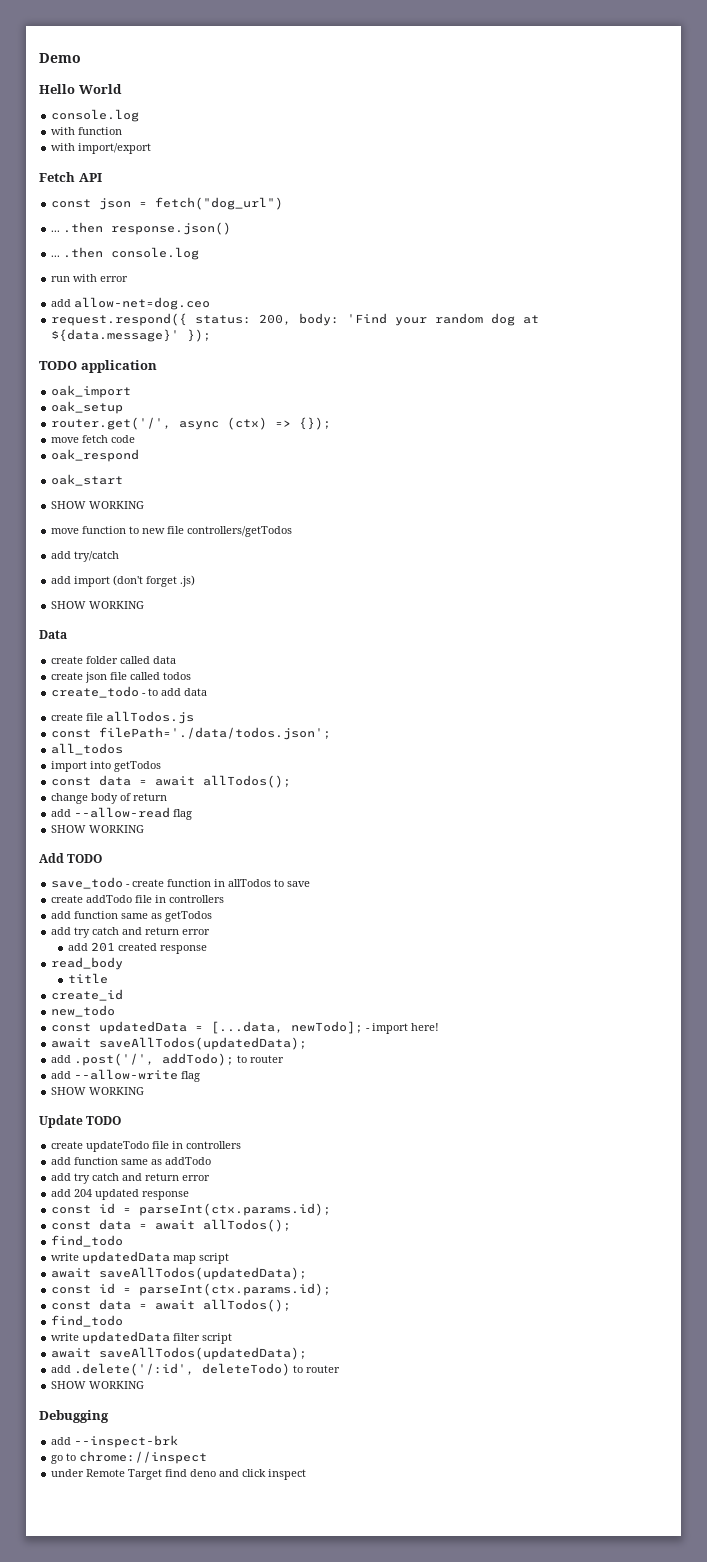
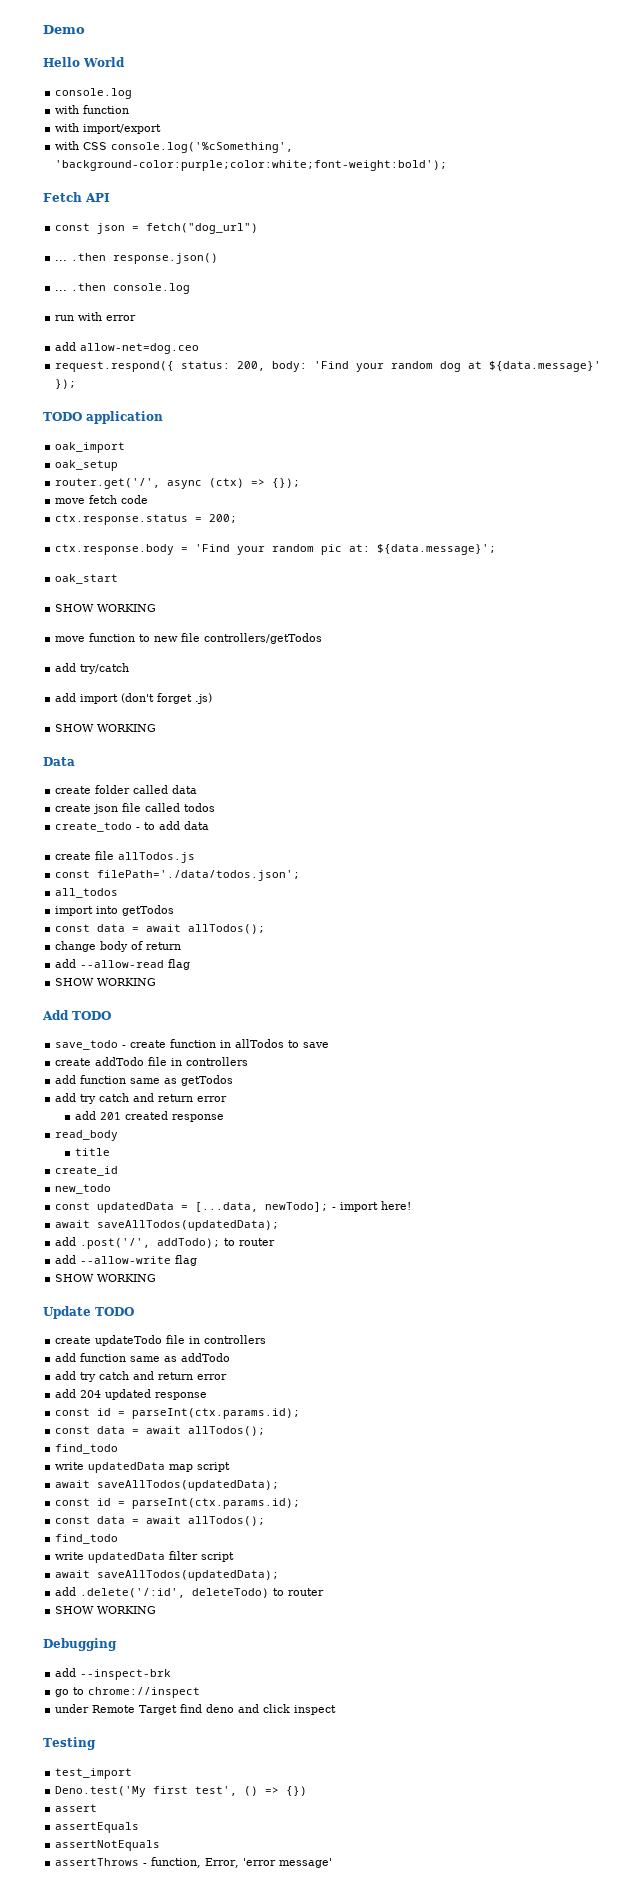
+ with CSS console.log('%cSomething', 'background-color:purple;color:white;font-weight:bold');
- oak_respond
+ ctx.response.status = 200;
+ ctx.response.body = 'Find your random pic at: ${data.message}';
+ Testing
+ test_import
+ Deno.test('My first test', () => {})
+ assert
+ assertEquals
+ assertNotEquals
+ assertThrows - function, Error, 'error message'

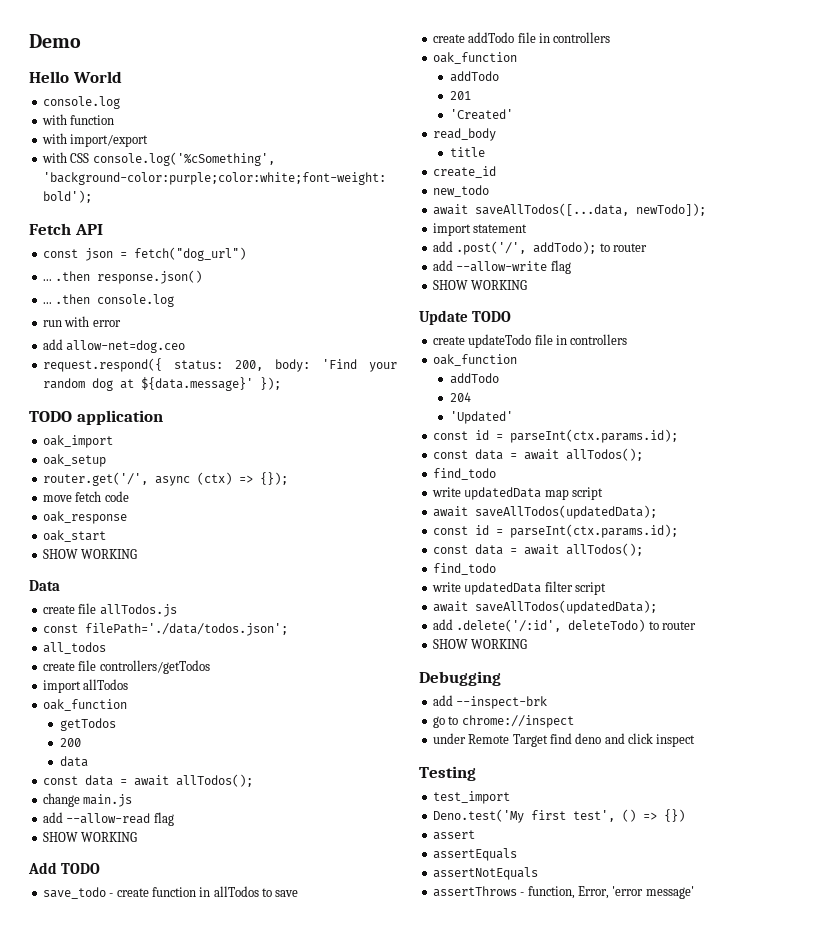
- ctx.response.status = 200;
- ctx.response.body = 'Find your random pic at: ${data.message}';
+ oak_response
  oak_start
  SHOW WORKING
- move function to new file controllers/getTodos
- add try/catch
- add import (don't forget .js)
- SHOW WORKING
  Data
- create folder called data
- create json file called todos
- create_todo - to add data
- import into getTodos
+ create file controllers/getTodos
+ import allTodos
+ oak_function
+ getTodos
+ 200
+ data
- change body of return
+ change main.js
  create addTodo file in controllers
- add function same as getTodos
- add try catch and return error
- add 201 created response
+ oak_function
+ addTodo
+ 201
+ 'Created'
- const updatedData = [...data, newTodo]; - import here!
- await saveAllTodos(updatedData);
+ await saveAllTodos([...data, newTodo]);
+ import statement
  create updateTodo file in controllers
- add function same as addTodo
- add try catch and return error
- add 204 updated response
+ oak_function
+ addTodo
+ 204
+ 'Updated'

